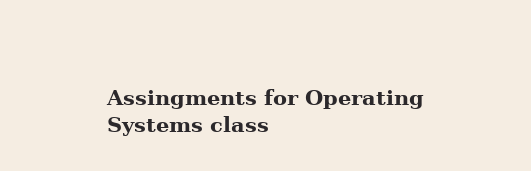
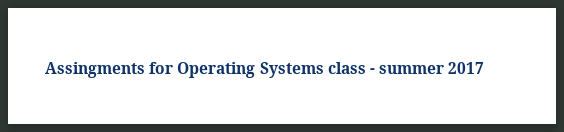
- Assingments for Operating Systems class
+ Assingments for Operating Systems class - summer 2017

